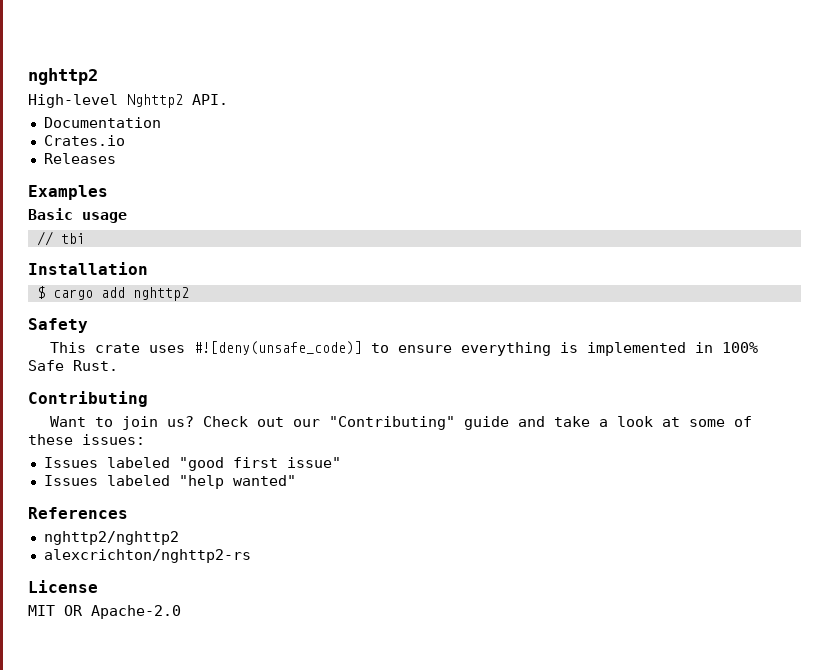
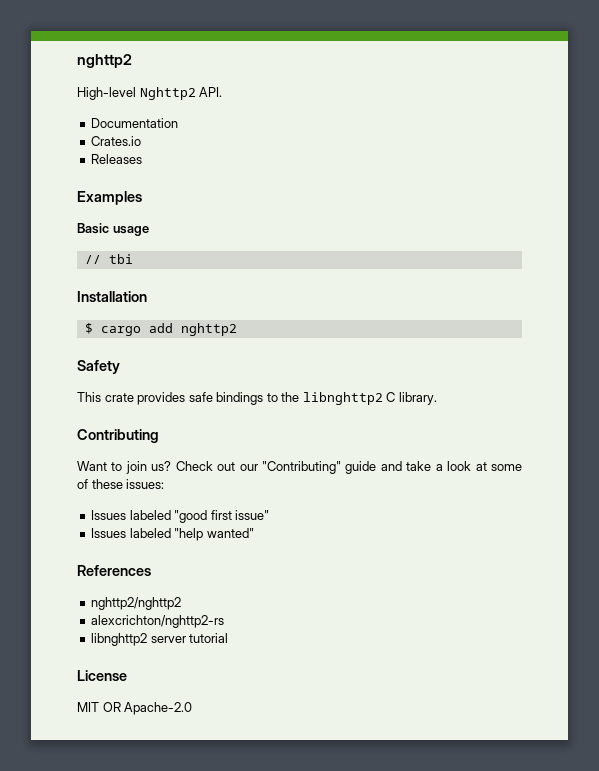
- This crate uses #![deny(unsafe_code)] to ensure everything is implemented in 100% Safe Rust.
+ This crate provides safe bindings to the libnghttp2 C library.
+ libnghttp2 server tutorial

